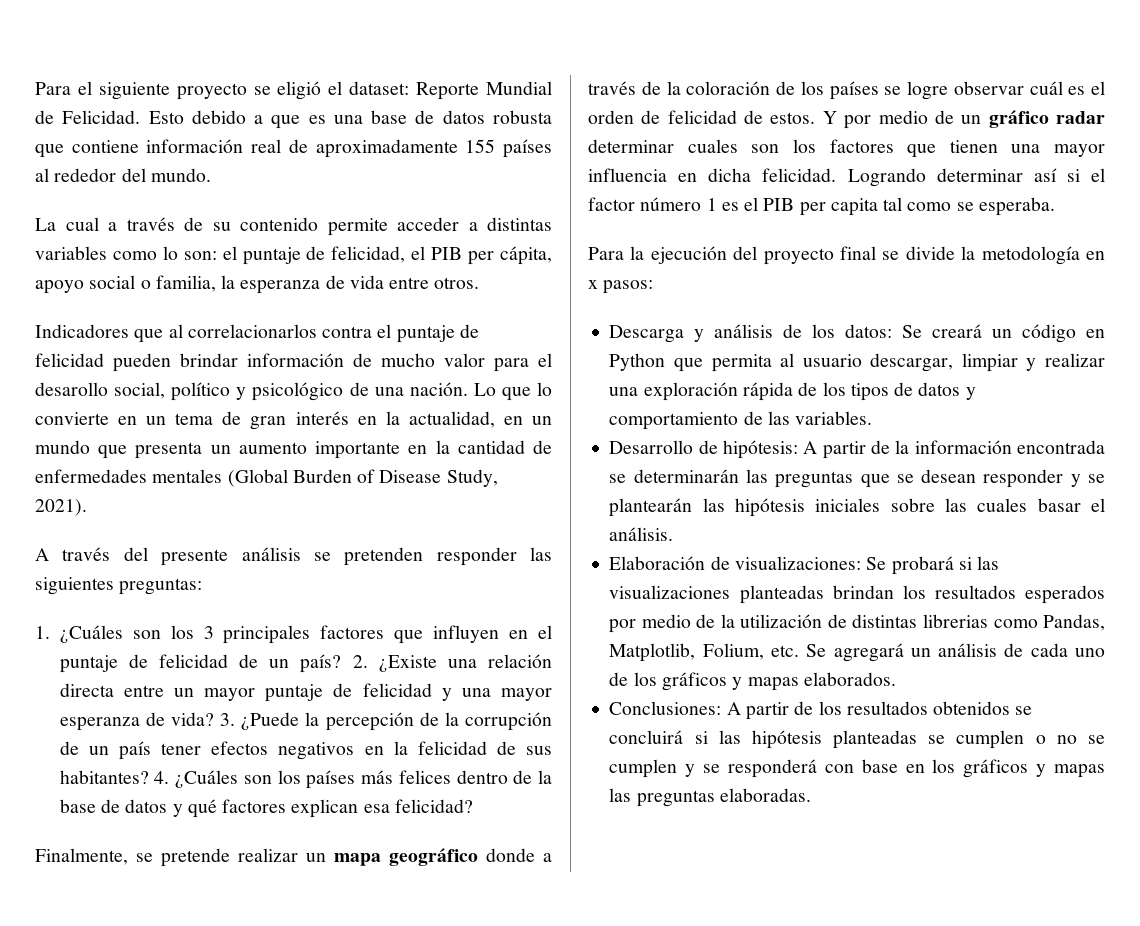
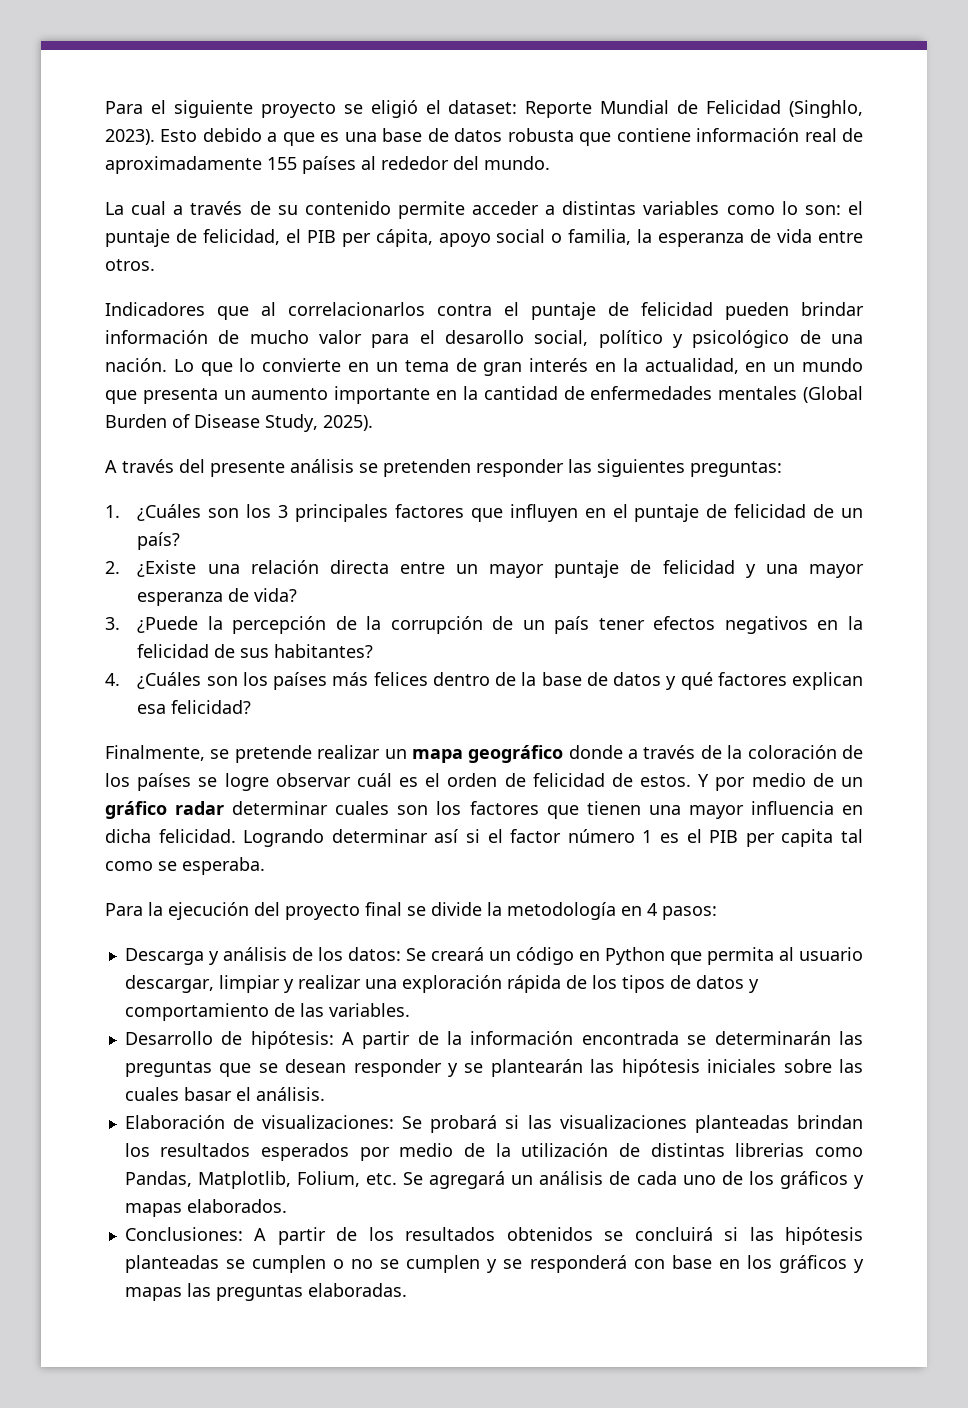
- Para el siguiente proyecto se eligió el dataset: Reporte Mundial de Felicidad.
+ Para el siguiente proyecto se eligió el dataset: Reporte Mundial de Felicidad (Singhlo, 2023).
- Lo que lo convierte en un tema de gran interés en la actualidad, en un mundo que presenta un aumento importante en la cantidad de enfermedades mentales (Global Burden of Disease Study, 2021).
+ Lo que lo convierte en un tema de gran interés en la actualidad, en un mundo que presenta un aumento importante en la cantidad de enfermedades mentales (Global Burden of Disease Study, 2025).
- 1. ¿Cuáles son los 3 principales factores que influyen en el puntaje de felicidad de un país? 2. ¿Existe una relación directa entre un mayor puntaje de felicidad y una mayor esperanza de vida? 3. ¿Puede la percepción de la corrupción de un país tener efectos negativos en la felicidad de sus habitantes? 4. ¿Cuáles son los países más felices dentro de la base de datos y qué factores explican esa felicidad?
+ 1. ¿Cuáles son los 3 principales factores que influyen en el puntaje de felicidad de un país?
+ 2. ¿Existe una relación directa entre un mayor puntaje de felicidad y una mayor esperanza de vida?
+ 3. ¿Puede la percepción de la corrupción de un país tener efectos negativos en la felicidad de sus habitantes?
+ 4. ¿Cuáles son los países más felices dentro de la base de datos y qué factores explican esa felicidad?
- Para la ejecución del proyecto final se divide la metodología en x pasos:
+ Para la ejecución del proyecto final se divide la metodología en 4 pasos:

